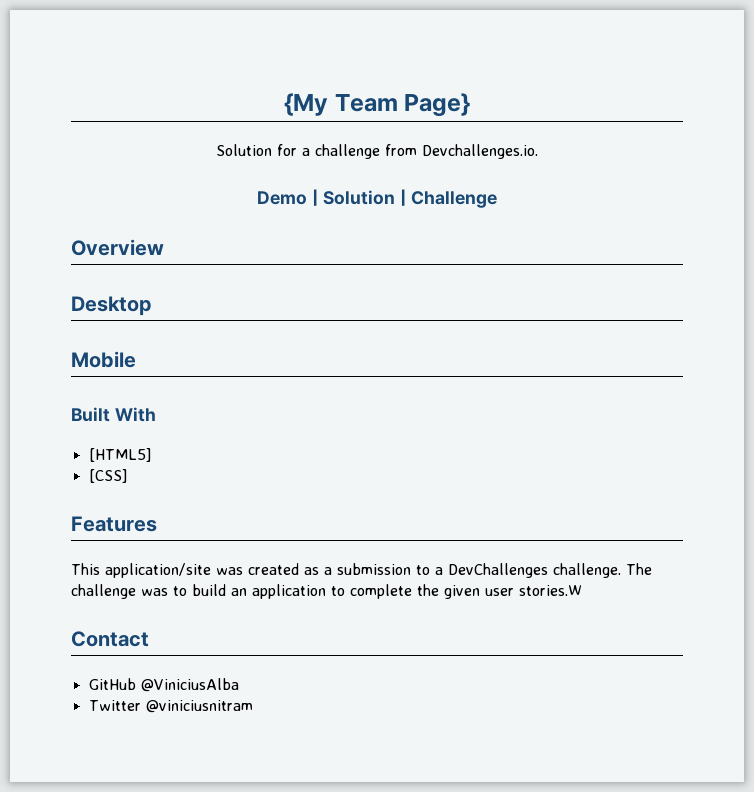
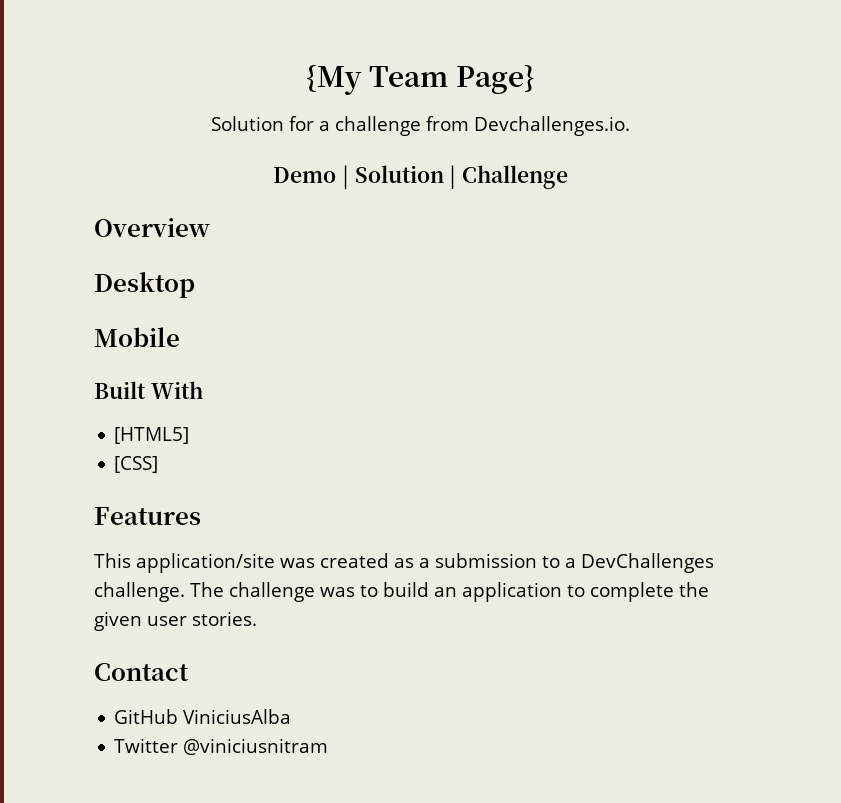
- The challenge was to build an application to complete the given user stories.W
+ The challenge was to build an application to complete the given user stories.
- GitHub @ViniciusAlba
+ GitHub ViniciusAlba

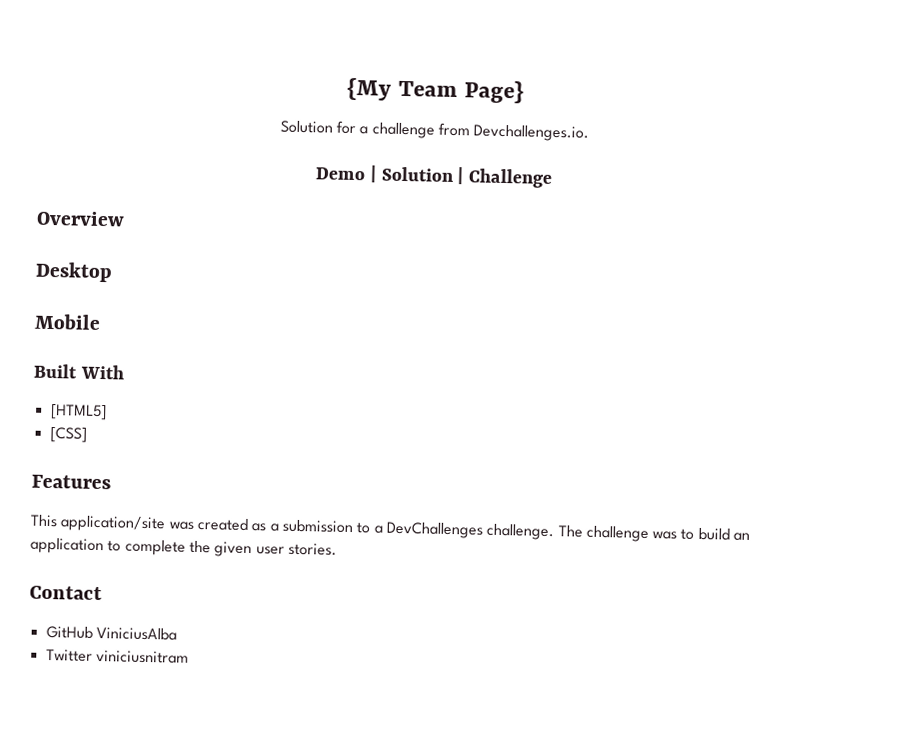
- Twitter @viniciusnitram
+ Twitter viniciusnitram

